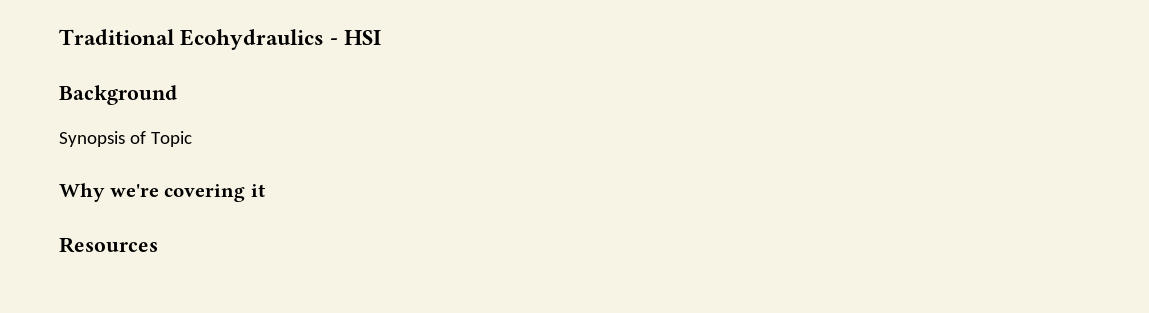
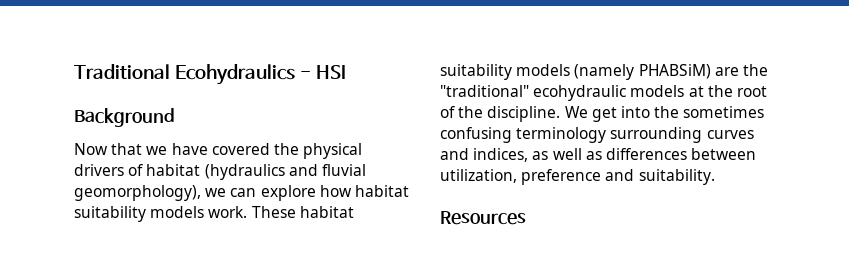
- Synopsis of Topic
- Why we're covering it
+ Now that we have covered the physical drivers of habitat (hydraulics and fluvial geomorphology), we can explore how habitat suitability models work. These habitat suitability models (namely PHABSiM) are the "traditional" ecohydraulic models at the root of the discipline. We get into the sometimes confusing terminology surrounding curves and indices, as well as differences between utilization, preference and suitability.

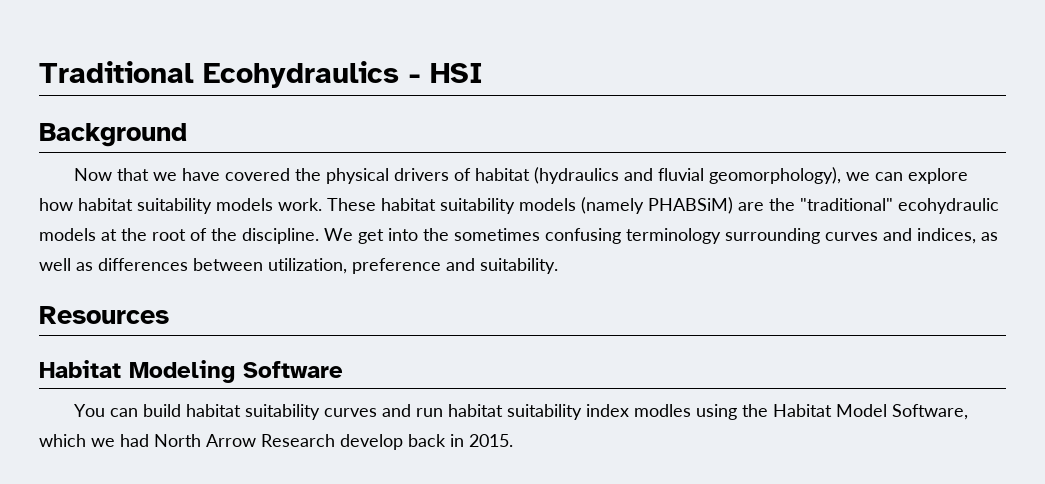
+ Habitat Modeling Software
+ You can build habitat suitability curves and run habitat suitability index modles using the Habitat Model Software, which we had North Arrow Research develop back in 2015.

